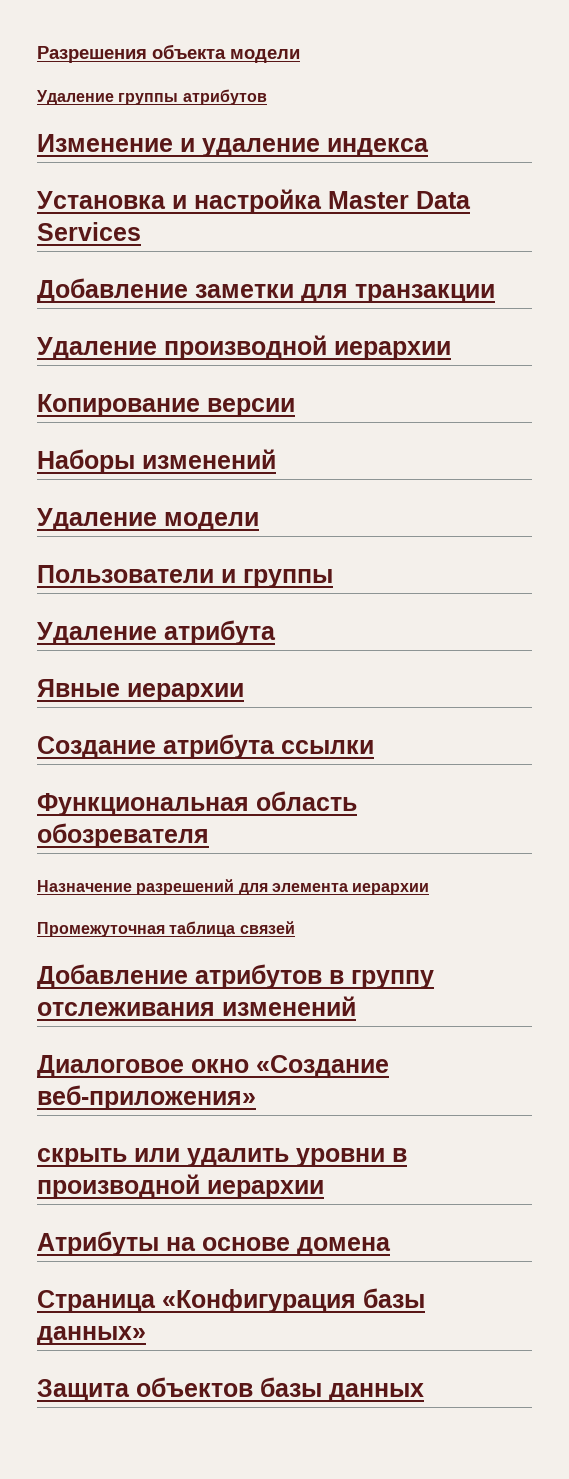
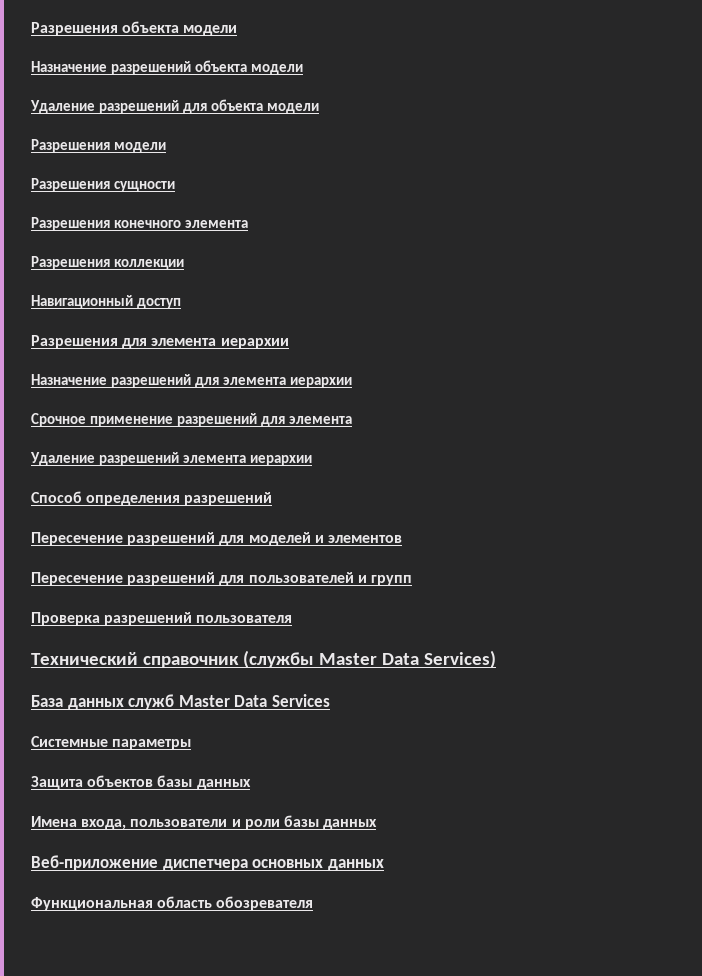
- Удаление группы атрибутов
- Изменение и удаление индекса
- Установка и настройка Master Data Services
- Добавление заметки для транзакции
- Удаление производной иерархии
- Копирование версии
- Наборы изменений
- Удаление модели
- Пользователи и группы
- Удаление атрибута
- Явные иерархии
- Создание атрибута ссылки
- Функциональная область обозревателя
+ Назначение разрешений объекта модели
+ Удаление разрешений для объекта модели
+ Разрешения модели
+ Разрешения сущности
+ Разрешения конечного элемента
+ Разрешения коллекции
+ Навигационный доступ
+ Разрешения для элемента иерархии
- Промежуточная таблица связей
- Добавление атрибутов в группу отслеживания изменений
- Диалоговое окно «Создание веб-приложения»
- скрыть или удалить уровни в производной иерархии
- Атрибуты на основе домена
- Страница «Конфигурация базы данных»
+ Срочное применение разрешений для элемента
+ Удаление разрешений элемента иерархии
+ Способ определения разрешений
+ Пересечение разрешений для моделей и элементов
+ Пересечение разрешений для пользователей и групп
+ Проверка разрешений пользователя
+ Технический справочник (службы Master Data Services)
+ База данных служб Master Data Services
+ Системные параметры
  Защита объектов базы данных
+ Имена входа, пользователи и роли базы данных
+ Веб-приложение диспетчера основных данных
+ Функциональная область обозревателя

